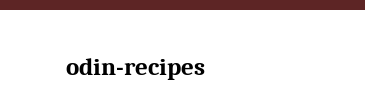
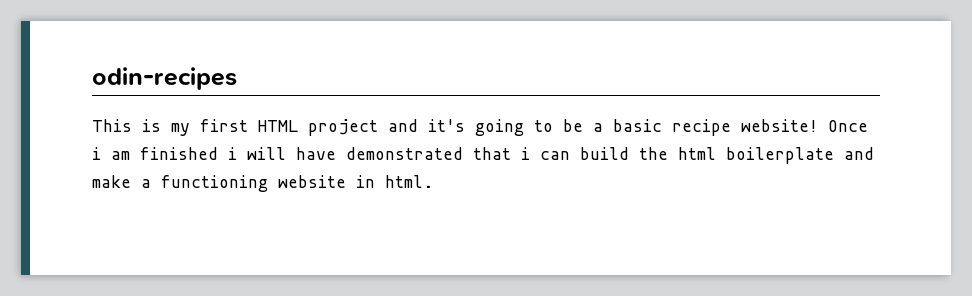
+ This is my first HTML project and it's going to be a basic recipe website! Once i am finished i will have demonstrated that i can build the html boilerplate and make a functioning website in html.

